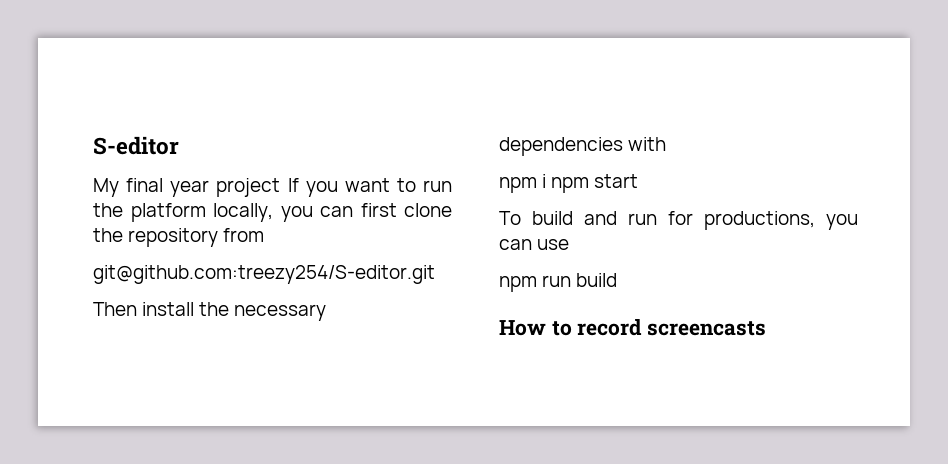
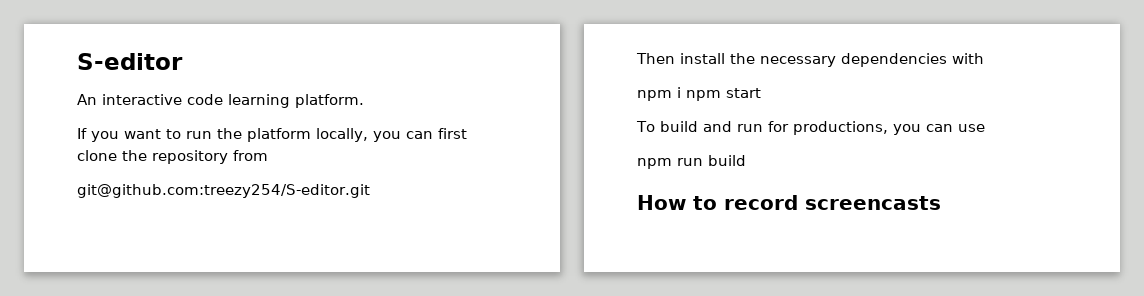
- My final year project If you want to run the platform locally, you can first clone the repository from
+ An interactive code learning platform.
+ If you want to run the platform locally, you can first clone the repository from

